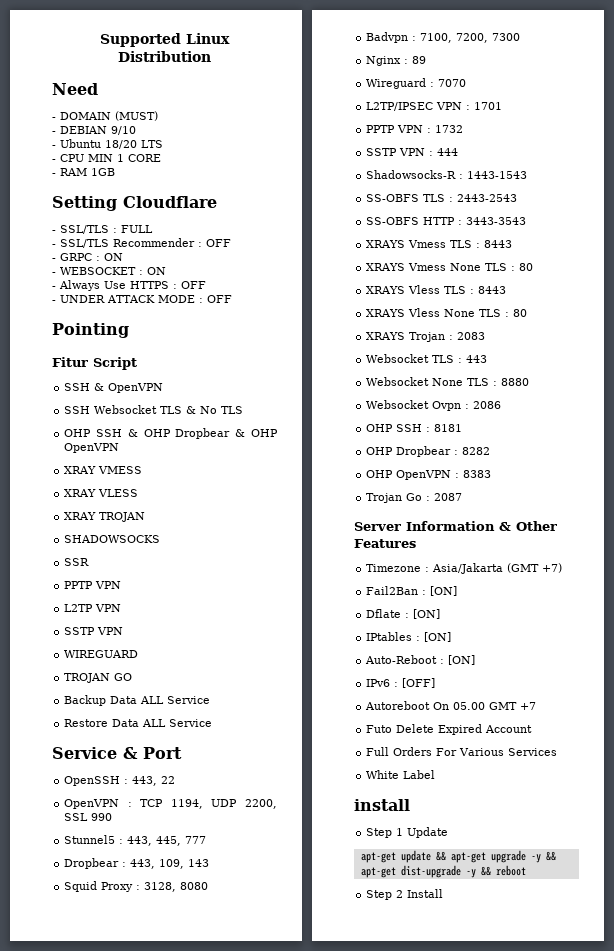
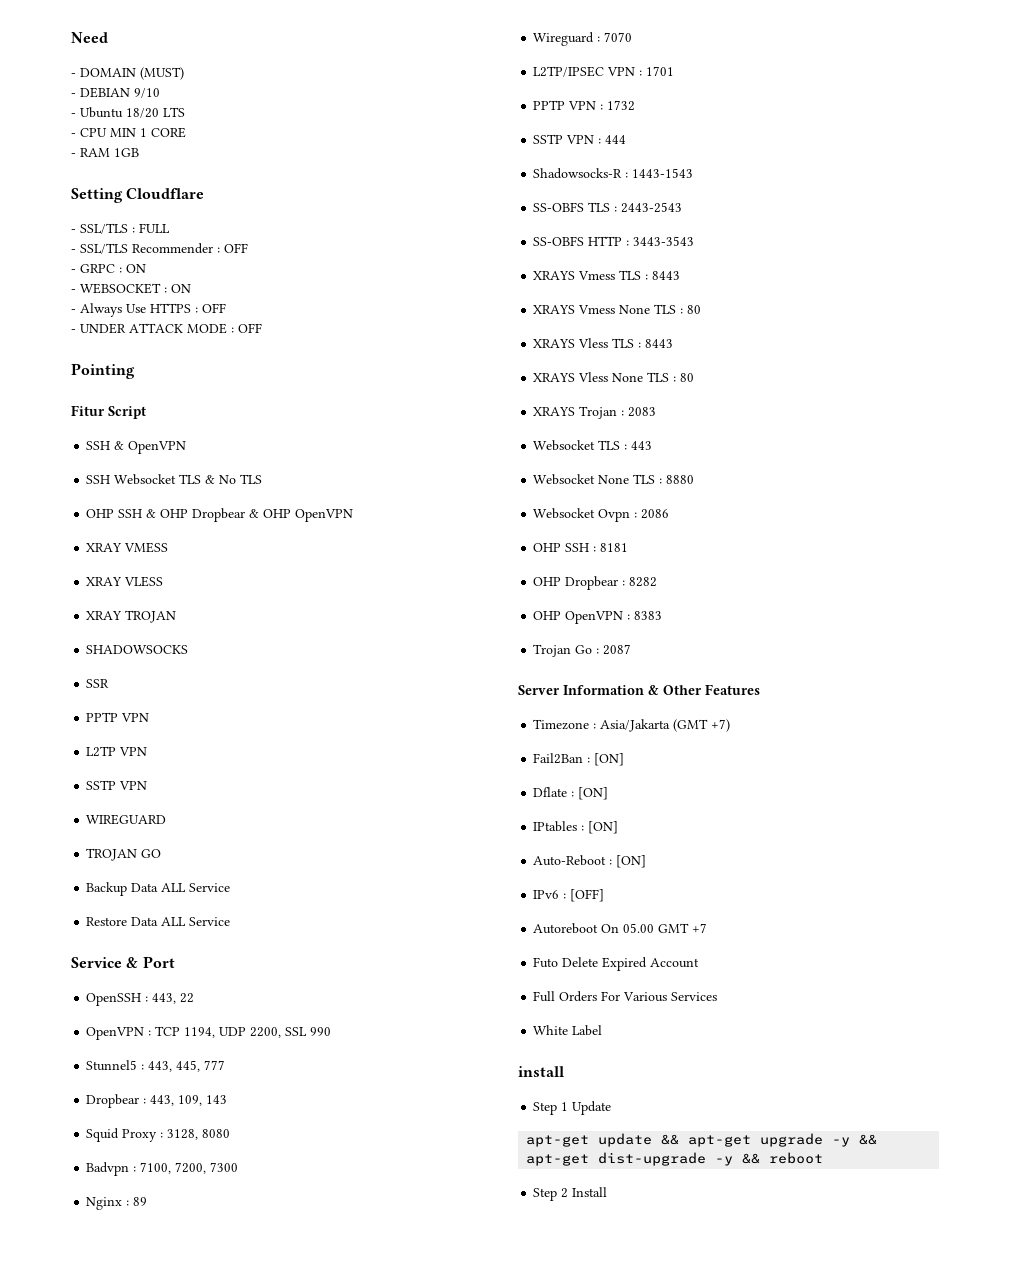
- Supported Linux Distribution

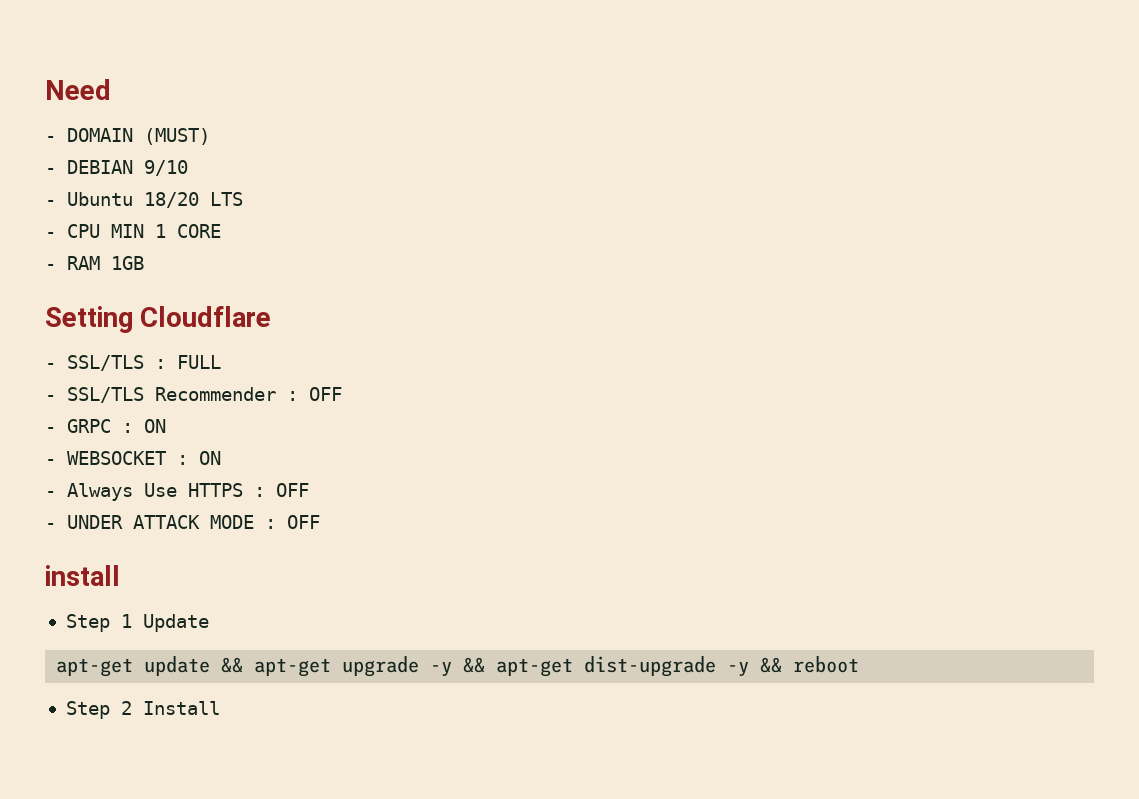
- Pointing
- Fitur Script
- SSH & OpenVPN
- SSH Websocket TLS & No TLS
- OHP SSH & OHP Dropbear & OHP OpenVPN
- XRAY VMESS
- XRAY VLESS
- XRAY TROJAN
- SHADOWSOCKS
- SSR
- PPTP VPN
- L2TP VPN
- SSTP VPN
- WIREGUARD
- TROJAN GO
- Backup Data ALL Service
- Restore Data ALL Service
- Service & Port
- OpenSSH : 443, 22
- OpenVPN : TCP 1194, UDP 2200, SSL 990
- Stunnel5 : 443, 445, 777
- Dropbear : 443, 109, 143
- Squid Proxy : 3128, 8080
- Badvpn : 7100, 7200, 7300
- Nginx : 89
- Wireguard : 7070
- L2TP/IPSEC VPN : 1701
- PPTP VPN : 1732
- SSTP VPN : 444
- Shadowsocks-R : 1443-1543
- SS-OBFS TLS : 2443-2543
- SS-OBFS HTTP : 3443-3543
- XRAYS Vmess TLS : 8443
- XRAYS Vmess None TLS : 80
- XRAYS Vless TLS : 8443
- XRAYS Vless None TLS : 80
- XRAYS Trojan : 2083
- Websocket TLS : 443
- Websocket None TLS : 8880
- Websocket Ovpn : 2086
- OHP SSH : 8181
- OHP Dropbear : 8282
- OHP OpenVPN : 8383
- Trojan Go : 2087
- Server Information & Other Features
- Timezone : Asia/Jakarta (GMT +7)
- Fail2Ban : [ON]
- Dflate : [ON]
- IPtables : [ON]
- Auto-Reboot : [ON]
- IPv6 : [OFF]
- Autoreboot On 05.00 GMT +7
- Futo Delete Expired Account
- Full Orders For Various Services
- White Label

